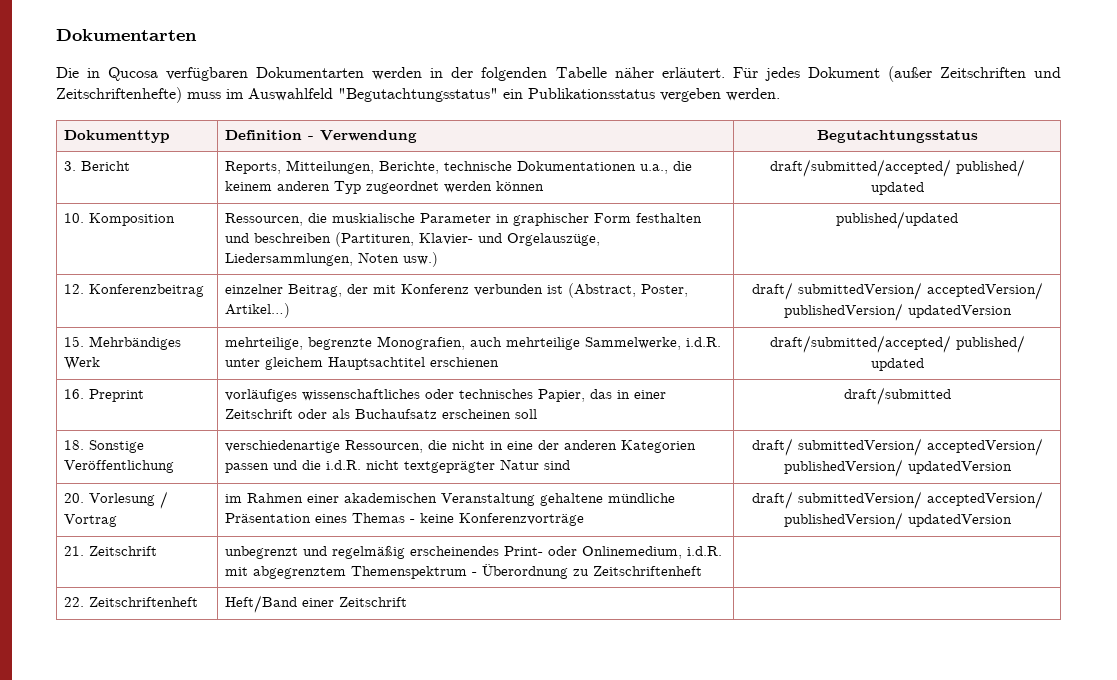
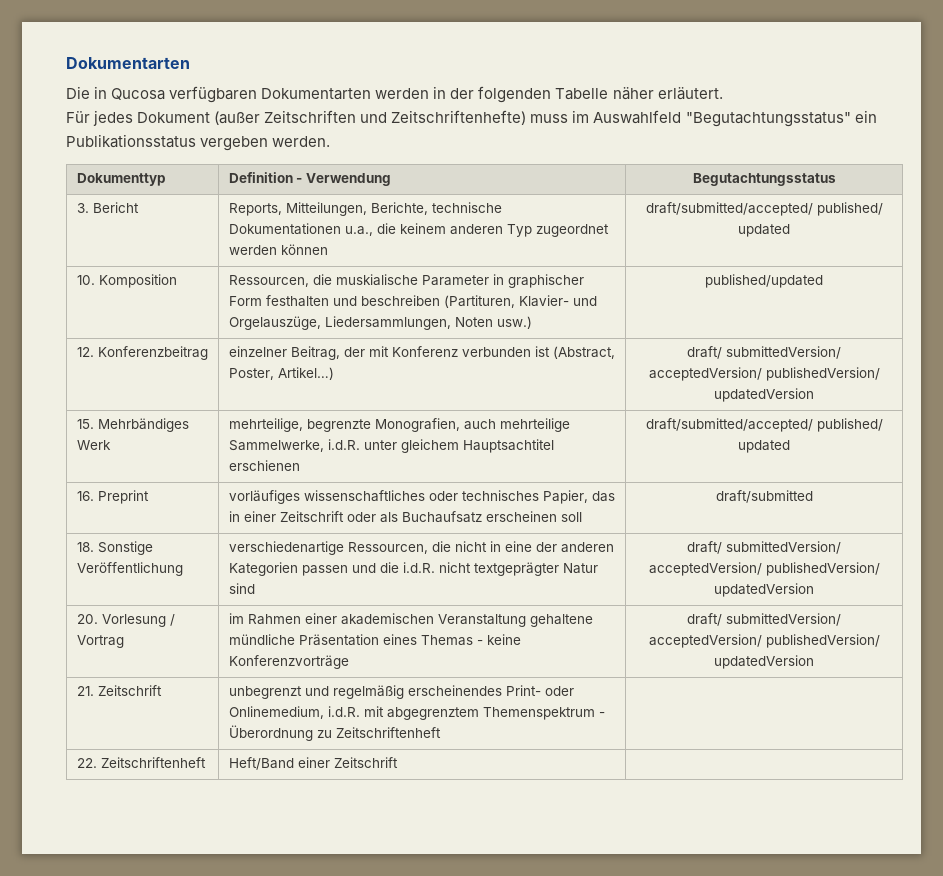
- Die in Qucosa verfügbaren Dokumentarten werden in der folgenden Tabelle näher erläutert. Für jedes Dokument (außer Zeitschriften und Zeitschriftenhefte) muss im Auswahlfeld "Begutachtungsstatus" ein Publikationsstatus vergeben werden.
+ Die in Qucosa verfügbaren Dokumentarten werden in der folgenden Tabelle näher erläutert.
+ Für jedes Dokument (außer Zeitschriften und Zeitschriftenhefte) muss im Auswahlfeld "Begutachtungsstatus" ein Publikationsstatus vergeben werden.

